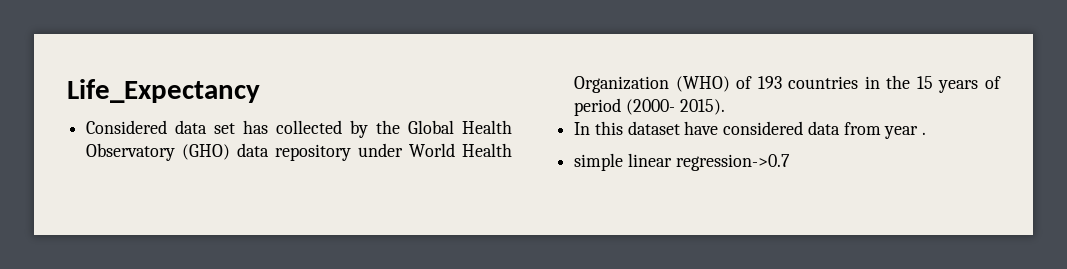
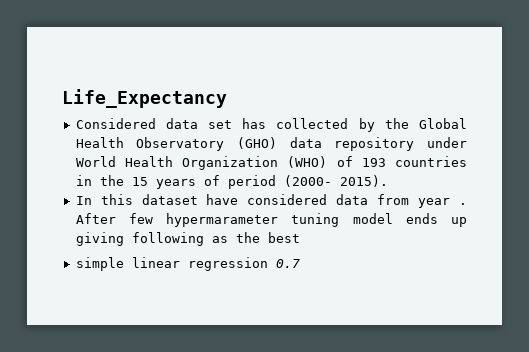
+ After few hypermarameter tuning model ends up giving following as the best
- simple linear regression->0.7
+ simple linear regression 0.7

